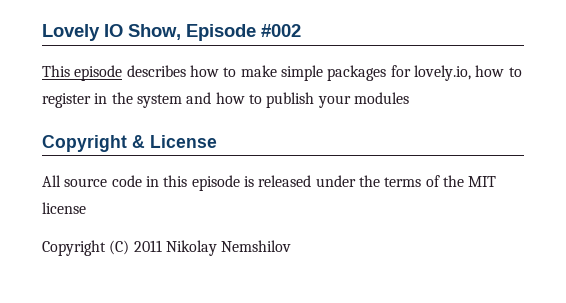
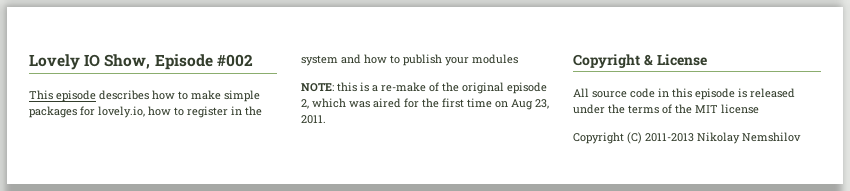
+ NOTE: this is a re-make of the original episode 2, which was aired for the first time on Aug 23, 2011.
- Copyright (C) 2011 Nikolay Nemshilov
+ Copyright (C) 2011-2013 Nikolay Nemshilov

